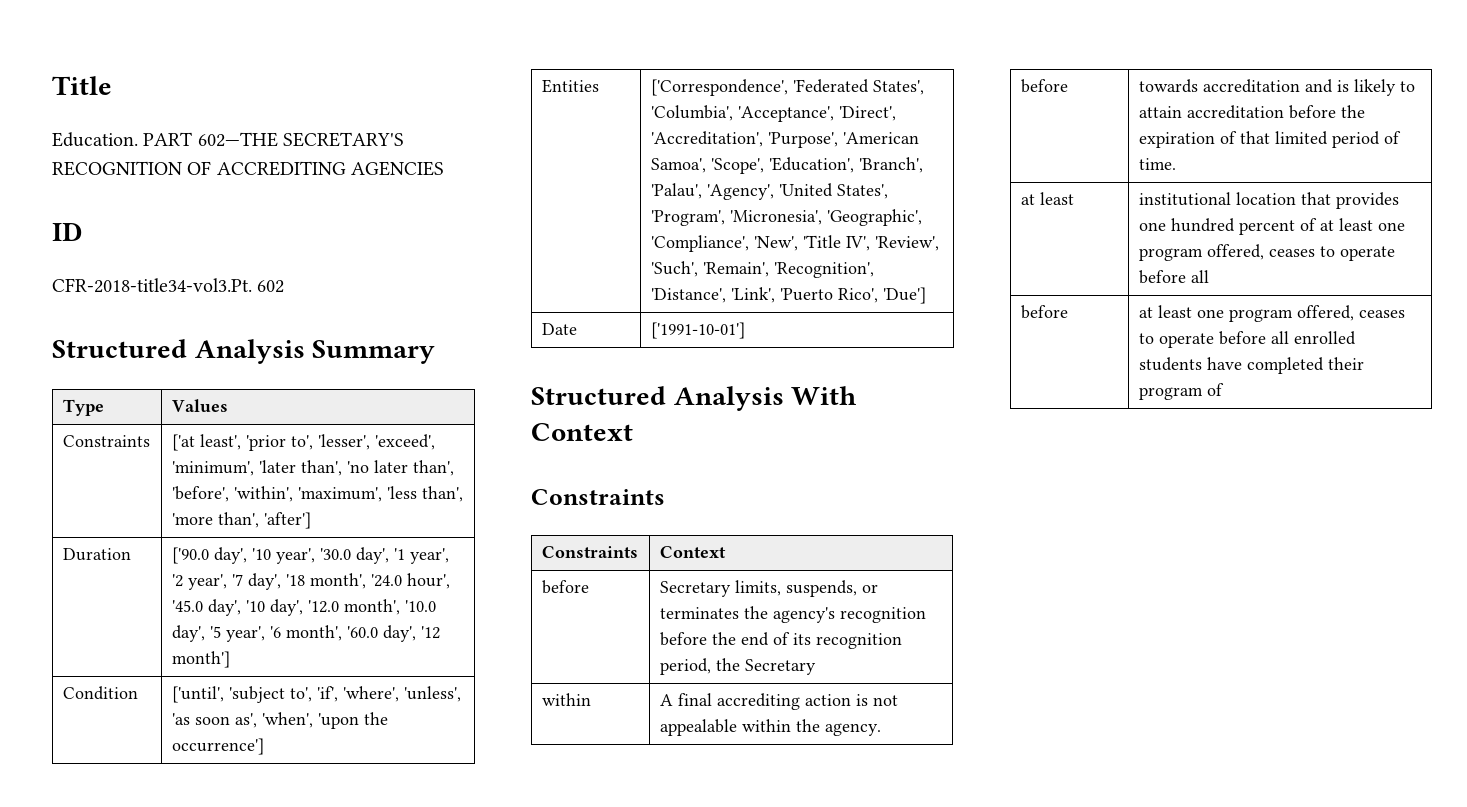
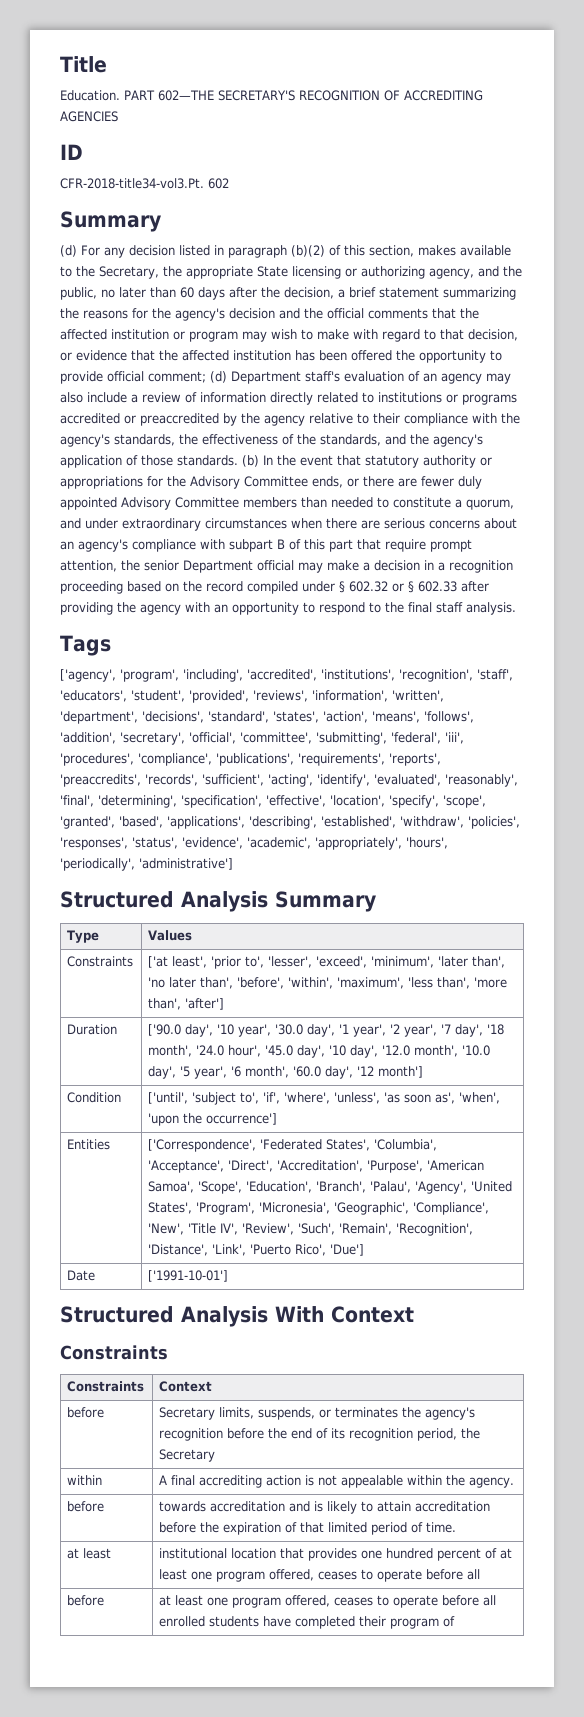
  CFR-2018-title34-vol3.Pt. 602
+ Summary
+ (d) For any decision listed in paragraph (b)(2) of this section, makes available to the Secretary, the appropriate State licensing or authorizing agency, and the public, no later than 60 days after the decision, a brief statement summarizing the reasons for the agency's decision and the official comments that the affected institution or program may wish to make with regard to that decision, or evidence that the affected institution has been offered the opportunity to provide official comment; (d) Department staff's evaluation of an agency may also include a review of information directly related to institutions or programs accredited or preaccredited by the agency relative to their compliance with the agency's standards, the effectiveness of the standards, and the agency's application of those standards. (b) In the event that statutory authority or appropriations for the Advisory Committee ends, or there are fewer duly appointed Advisory Committee members than needed to constitute a quorum, and under extraordinary circumstances when there are serious concerns about an agency's compliance with subpart B of this part that require prompt attention, the senior Department official may make a decision in a recognition proceeding based on the record compiled under § 602.32 or § 602.33 after providing the agency with an opportunity to respond to the final staff analysis.
+ Tags
+ ['agency', 'program', 'including', 'accredited', 'institutions', 'recognition', 'staff', 'educators', 'student', 'provided', 'reviews', 'information', 'written', 'department', 'decisions', 'standard', 'states', 'action', 'means', 'follows', 'addition', 'secretary', 'official', 'committee', 'submitting', 'federal', 'iii', 'procedures', 'compliance', 'publications', 'requirements', 'reports', 'preaccredits', 'records', 'sufficient', 'acting', 'identify', 'evaluated', 'reasonably', 'final', 'determining', 'specification', 'effective', 'location', 'specify', 'scope', 'granted', 'based', 'applications', 'describing', 'established', 'withdraw', 'policies', 'responses', 'status', 'evidence', 'academic', 'appropriately', 'hours', 'periodically', 'administrative']

